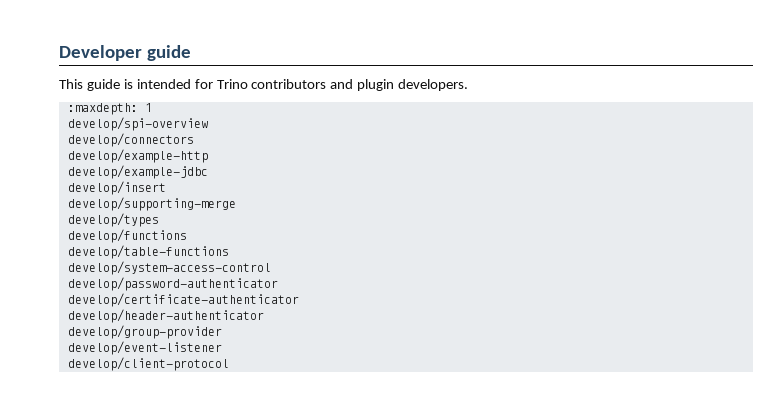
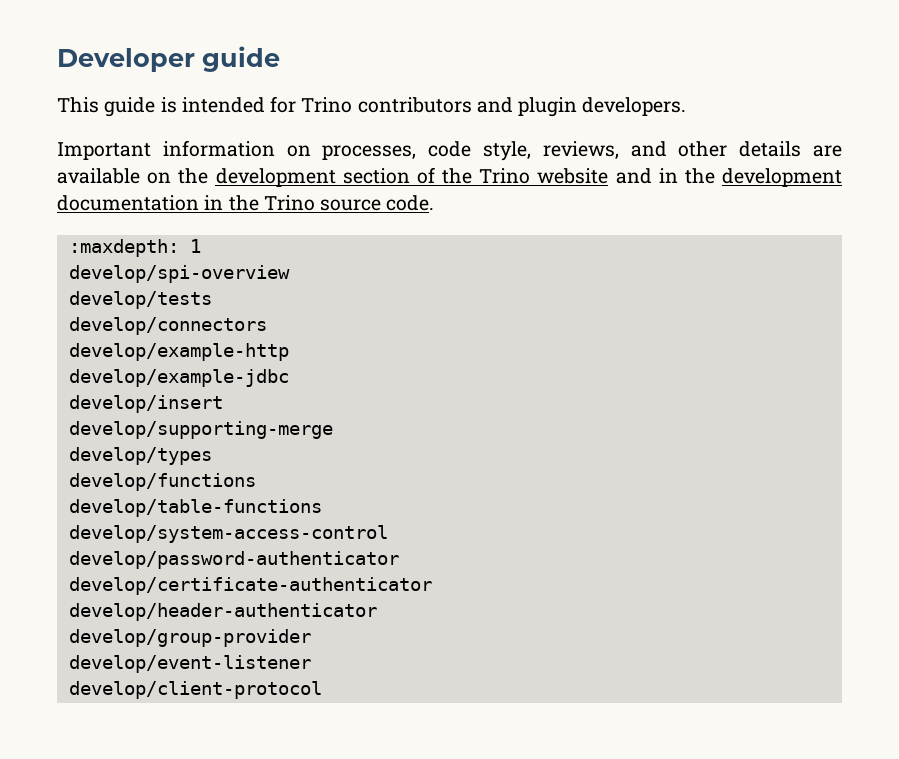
+ Important information on processes, code style, reviews, and other details are available on the development section of the Trino website and in the development documentation in the Trino source code.
+ develop/tests

